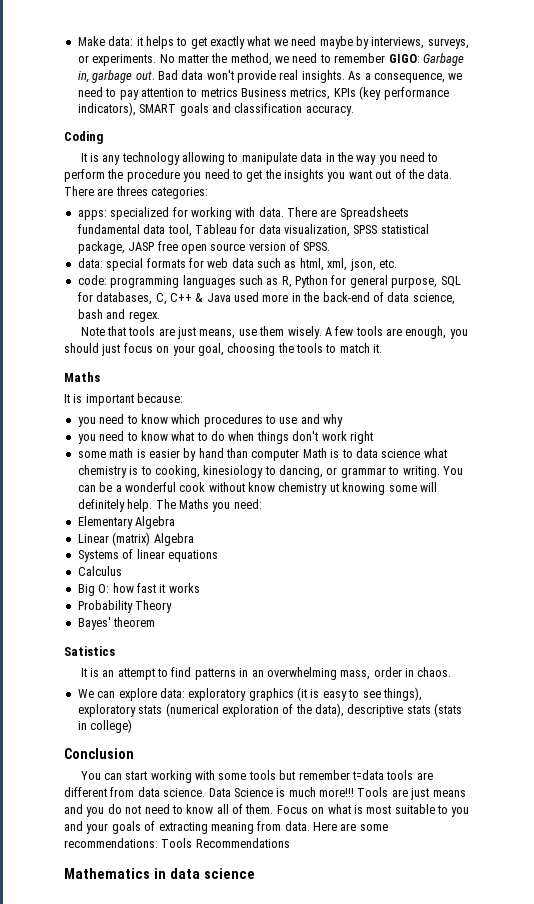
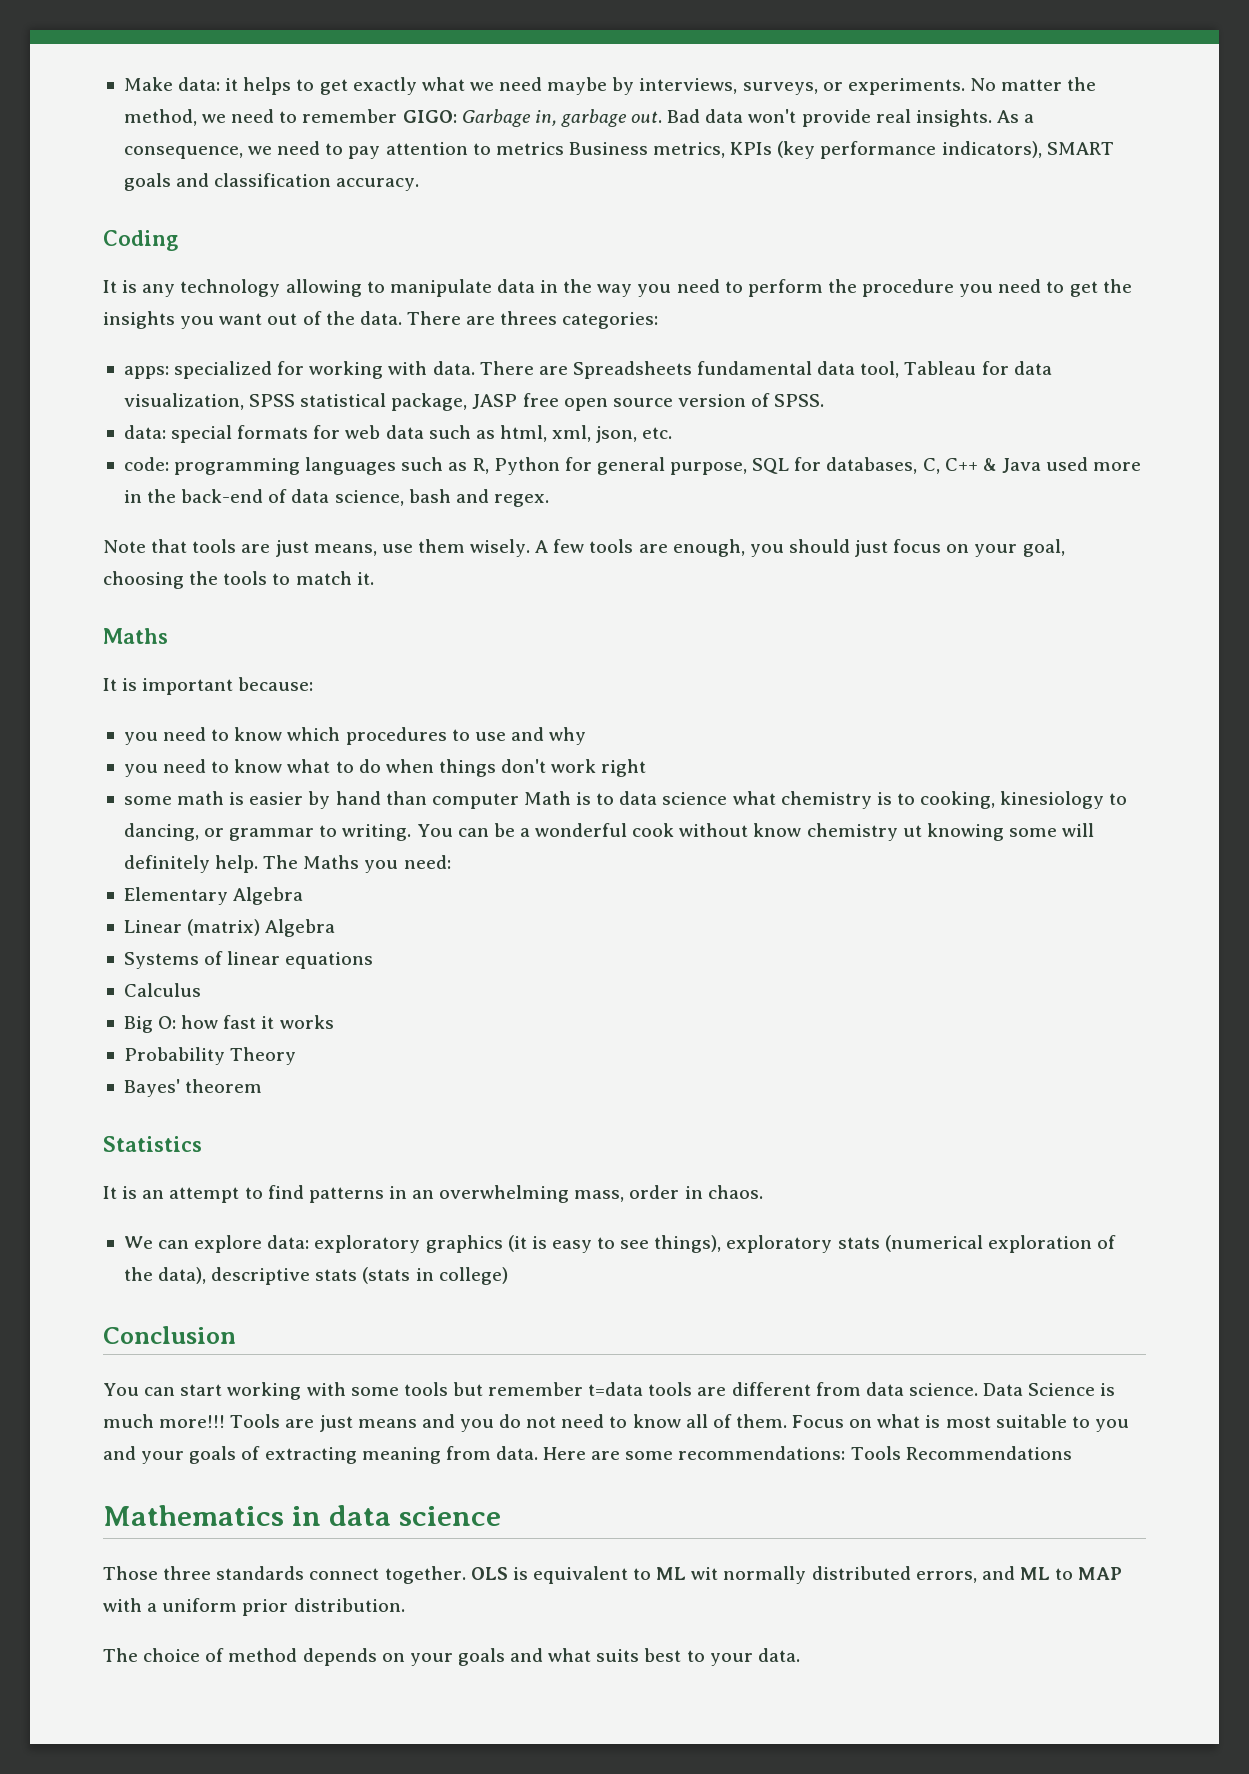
- Satistics
+ Statistics
+ Those three standards connect together. OLS is equivalent to ML wit normally distributed errors, and ML to MAP with a uniform prior distribution.
+ The choice of method depends on your goals and what suits best to your data.

